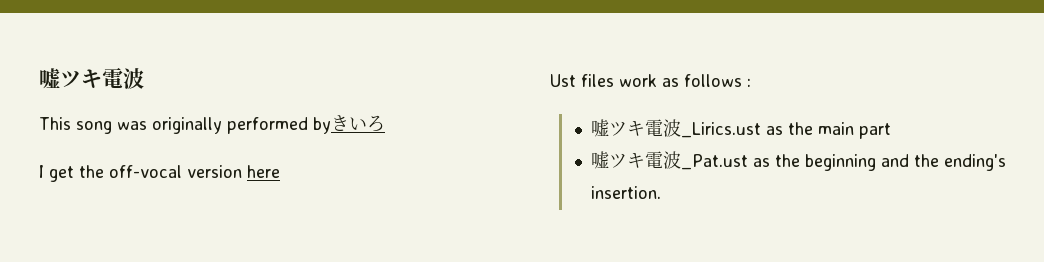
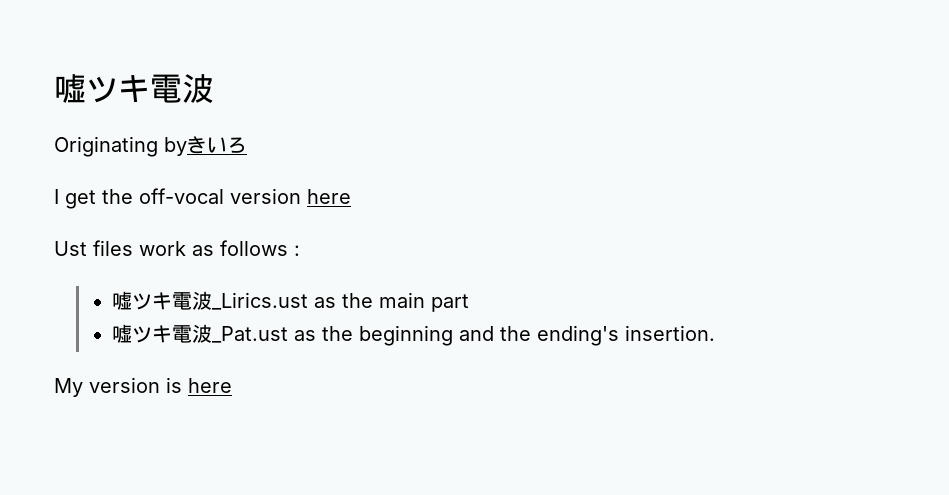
- This song was originally performed byきいろ
+ Originating byきいろ
+ My version is here

